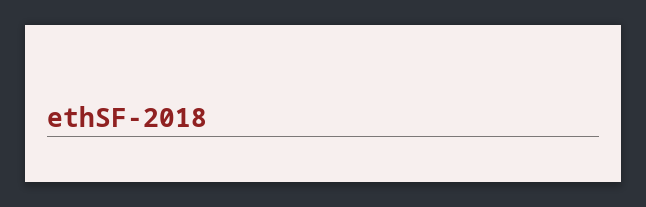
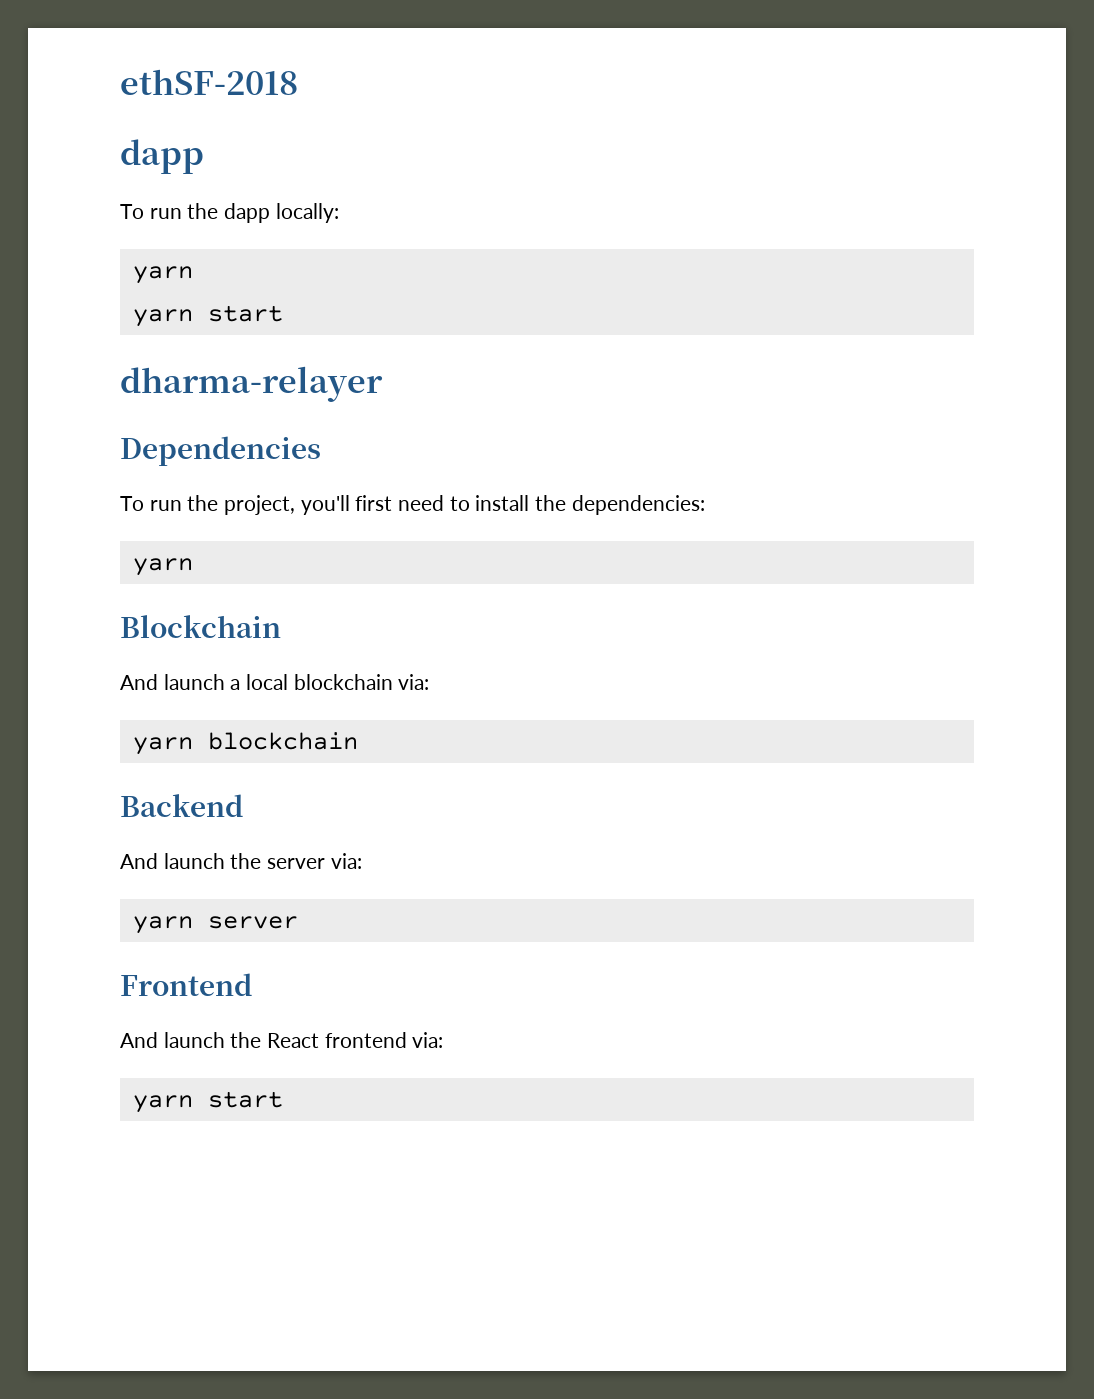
  ethSF-2018
+ dapp
+ To run the dapp locally:
+ yarn
+ yarn start
+ dharma-relayer
+ Dependencies
+ To run the project, you'll first need to install the dependencies:
+ yarn
+ Blockchain
+ And launch a local blockchain via:
+ yarn blockchain
+ Backend
+ And launch the server via:
+ yarn server
+ Frontend
+ And launch the React frontend via:
+ yarn start

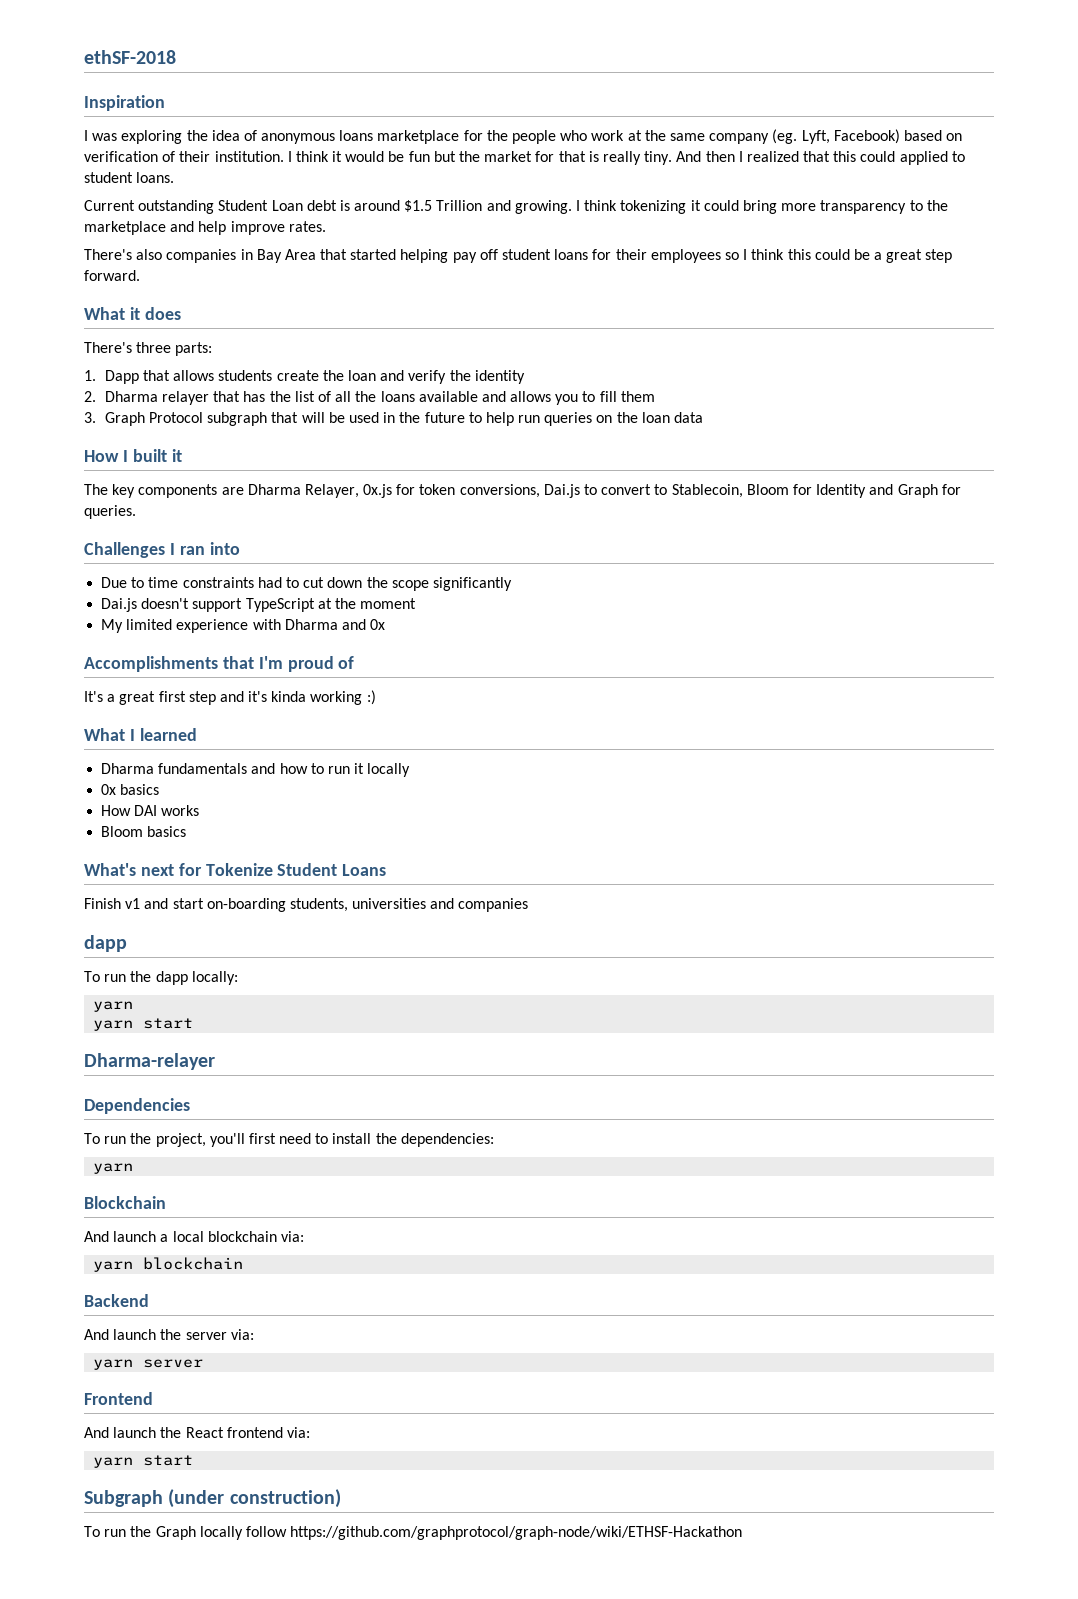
+ Inspiration
+ I was exploring the idea of anonymous loans marketplace for the people who work at the same company (eg. Lyft, Facebook) based on verification of their institution. I think it would be fun but the market for that is really tiny. And then I realized that this could applied to student loans.
+ Current outstanding Student Loan debt is around $1.5 Trillion and growing. I think tokenizing it could bring more transparency to the marketplace and help improve rates.
+ There's also companies in Bay Area that started helping pay off student loans for their employees so I think this could be a great step forward.
+ What it does
+ There's three parts:
+ 1. Dapp that allows students create the loan and verify the identity
+ 2. Dharma relayer that has the list of all the loans available and allows you to fill them
+ 3. Graph Protocol subgraph that will be used in the future to help run queries on the loan data
+ How I built it
+ The key components are Dharma Relayer, 0x.js for token conversions, Dai.js to convert to Stablecoin, Bloom for Identity and Graph for queries.
+ Challenges I ran into
+ Due to time constraints had to cut down the scope significantly
+ Dai.js doesn't support TypeScript at the moment
+ My limited experience with Dharma and 0x
+ Accomplishments that I'm proud of
+ It's a great first step and it's kinda working :)
+ What I learned
+ Dharma fundamentals and how to run it locally
+ 0x basics
+ How DAI works
+ Bloom basics
+ What's next for Tokenize Student Loans
+ Finish v1 and start on-boarding students, universities and companies
- dharma-relayer
+ Dharma-relayer
+ Subgraph (under construction)
+ To run the Graph locally follow https://github.com/graphprotocol/graph-node/wiki/ETHSF-Hackathon

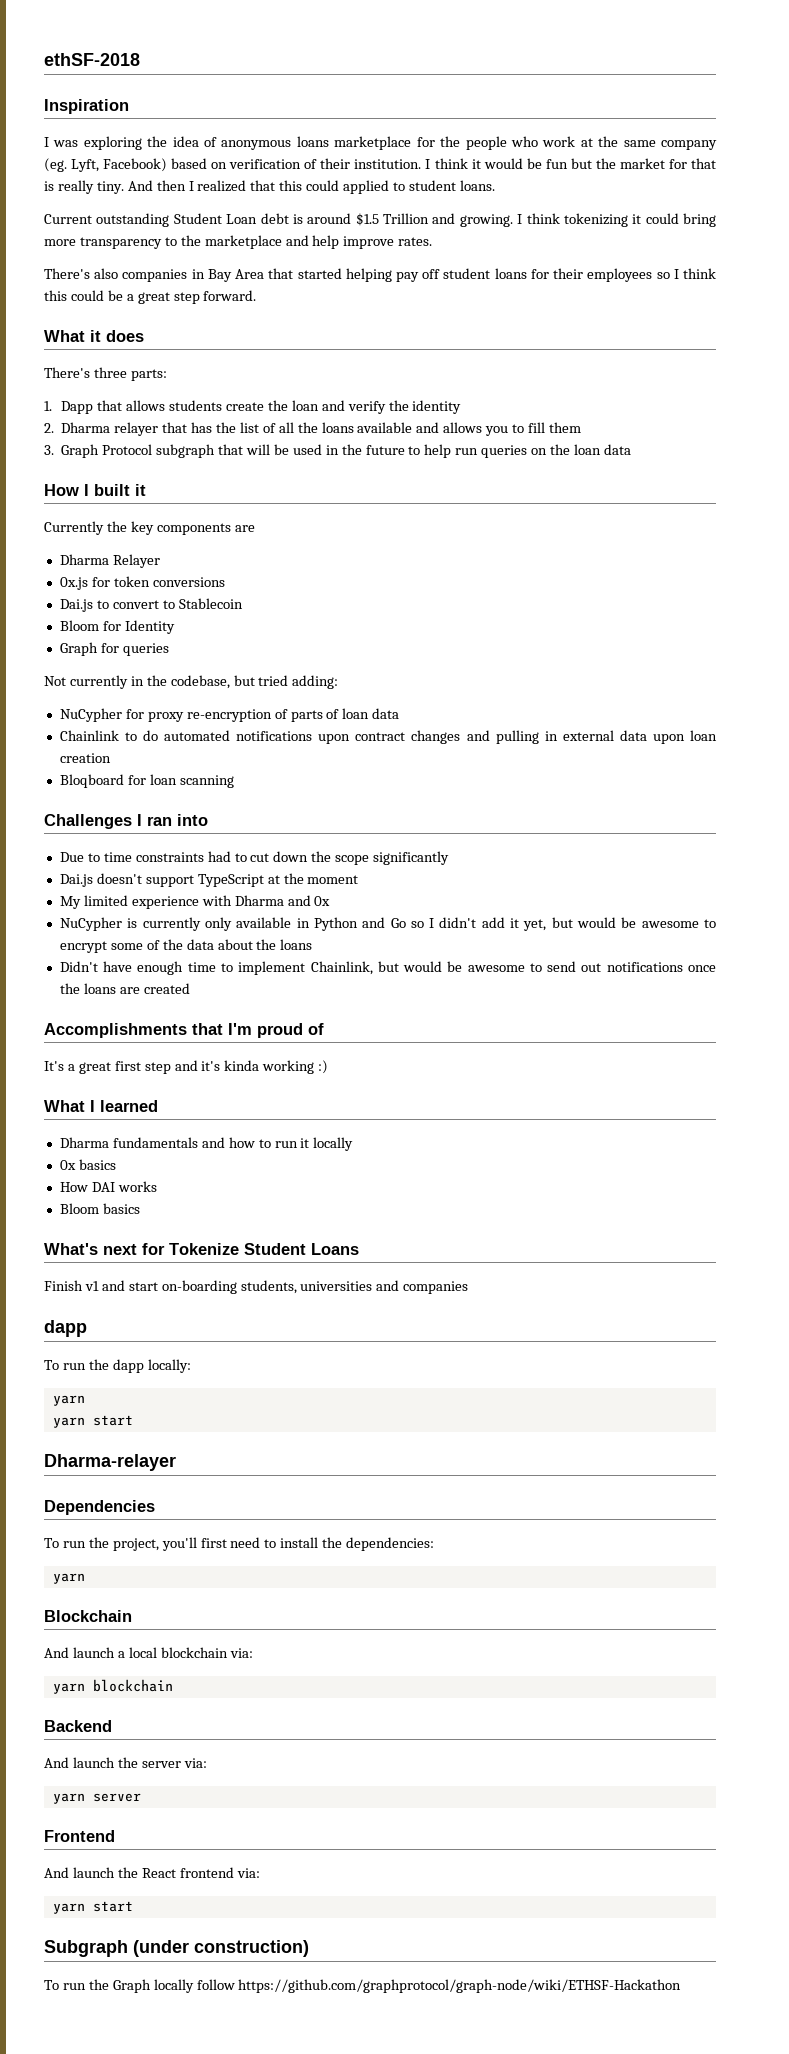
- The key components are Dharma Relayer, 0x.js for token conversions, Dai.js to convert to Stablecoin, Bloom for Identity and Graph for queries.
+ Currently the key components are
+ Dharma Relayer
+ 0x.js for token conversions
+ Dai.js to convert to Stablecoin
+ Bloom for Identity
+ Graph for queries
+ Not currently in the codebase, but tried adding:
+ NuCypher for proxy re-encryption of parts of loan data
+ Chainlink to do automated notifications upon contract changes and pulling in external data upon loan creation
+ Bloqboard for loan scanning
+ NuCypher is currently only available in Python and Go so I didn't add it yet, but would be awesome to encrypt some of the data about the loans
+ Didn't have enough time to implement Chainlink, but would be awesome to send out notifications once the loans are created

